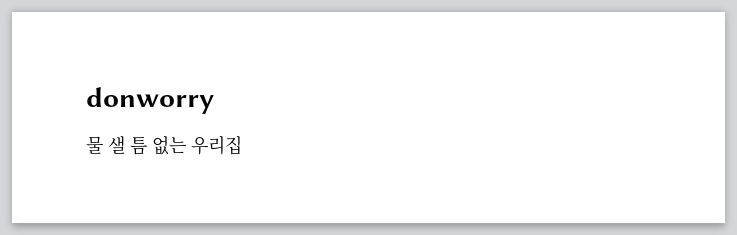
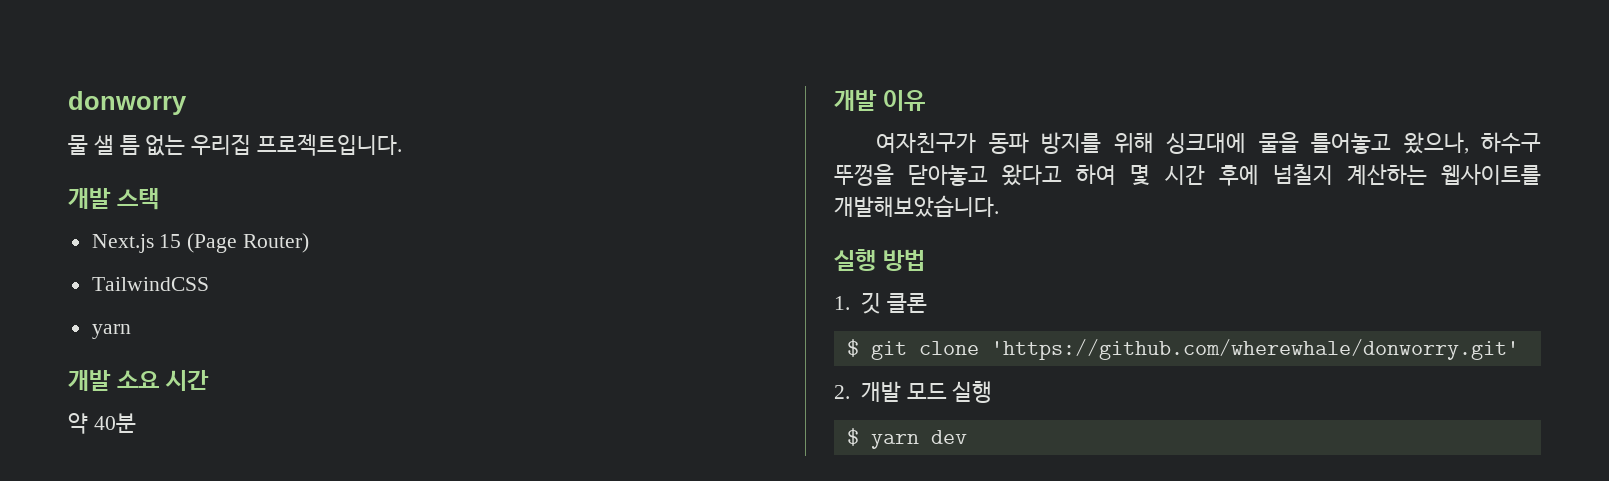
- 물 샐 틈 없는 우리집
+ 물 샐 틈 없는 우리집 프로젝트입니다.
+ 개발 스택
+ Next.js 15 (Page Router)
+ TailwindCSS
+ yarn
+ 개발 소요 시간
+ 약 40분
+ 개발 이유
+ 여자친구가 동파 방지를 위해 싱크대에 물을 틀어놓고 왔으나, 하수구 뚜껑을 닫아놓고 왔다고 하여 몇 시간 후에 넘칠지 계산하는 웹사이트를 개발해보았습니다.
+ 실행 방법
+ 1. 깃 클론
+ $ git clone 'https://github.com/wherewhale/donworry.git'
+ 2. 개발 모드 실행
+ $ yarn dev

